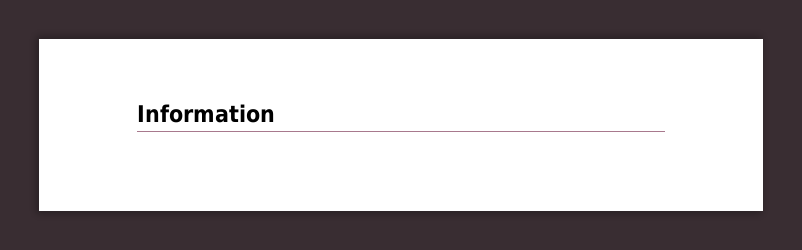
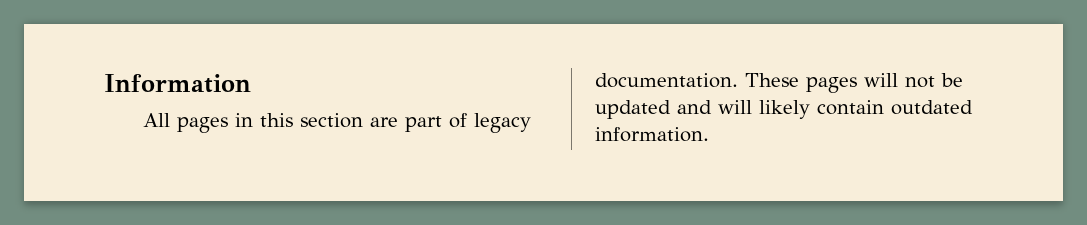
+ All pages in this section are part of legacy documentation. These pages will not be updated and will likely contain outdated information.

